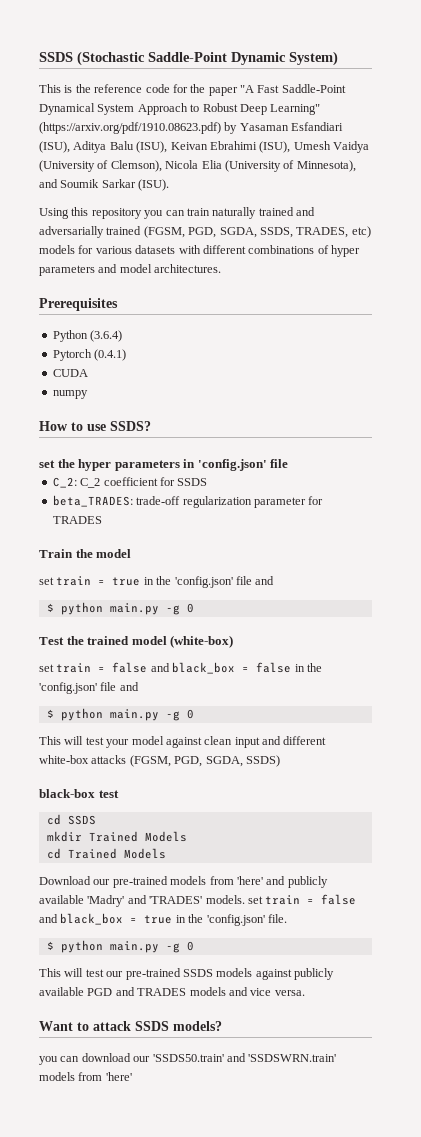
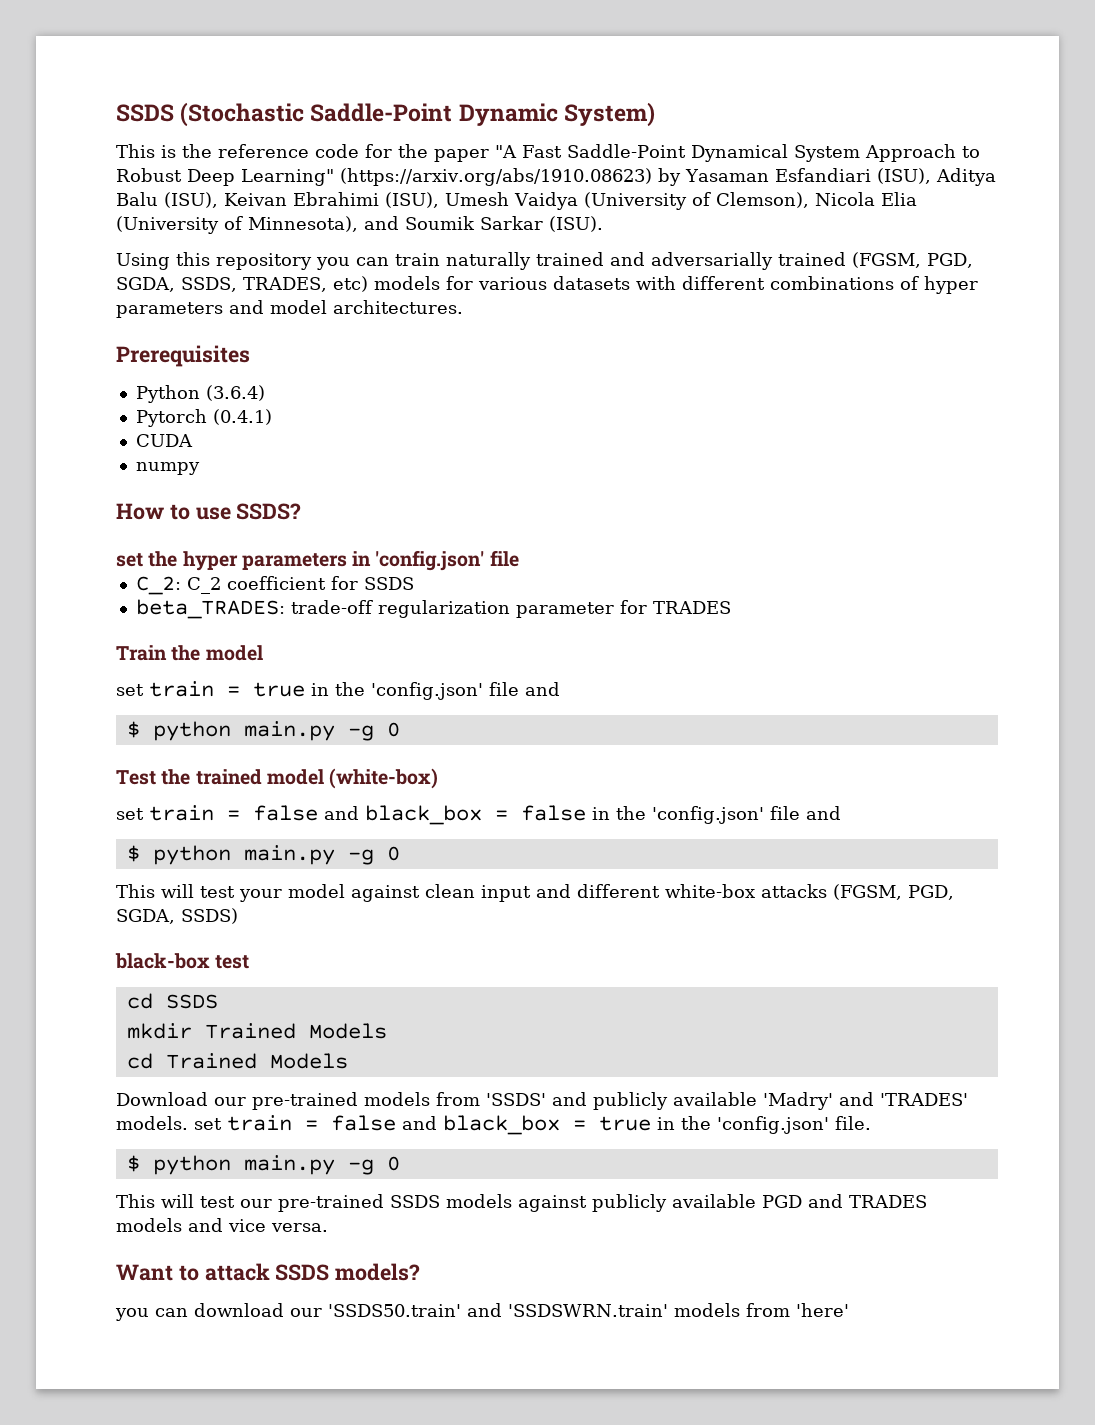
- This is the reference code for the paper "A Fast Saddle-Point Dynamical System Approach to Robust Deep Learning" (https://arxiv.org/pdf/1910.08623.pdf) by Yasaman Esfandiari (ISU), Aditya Balu (ISU), Keivan Ebrahimi (ISU), Umesh Vaidya (University of Clemson), Nicola Elia (University of Minnesota), and Soumik Sarkar (ISU).
+ This is the reference code for the paper "A Fast Saddle-Point Dynamical System Approach to Robust Deep Learning" (https://arxiv.org/abs/1910.08623) by Yasaman Esfandiari (ISU), Aditya Balu (ISU), Keivan Ebrahimi (ISU), Umesh Vaidya (University of Clemson), Nicola Elia (University of Minnesota), and Soumik Sarkar (ISU).
- Download our pre-trained models from 'here' and publicly available 'Madry' and 'TRADES' models. set train = false and black_box = true in the 'config.json' file.
+ Download our pre-trained models from 'SSDS' and publicly available 'Madry' and 'TRADES' models. set train = false and black_box = true in the 'config.json' file.

